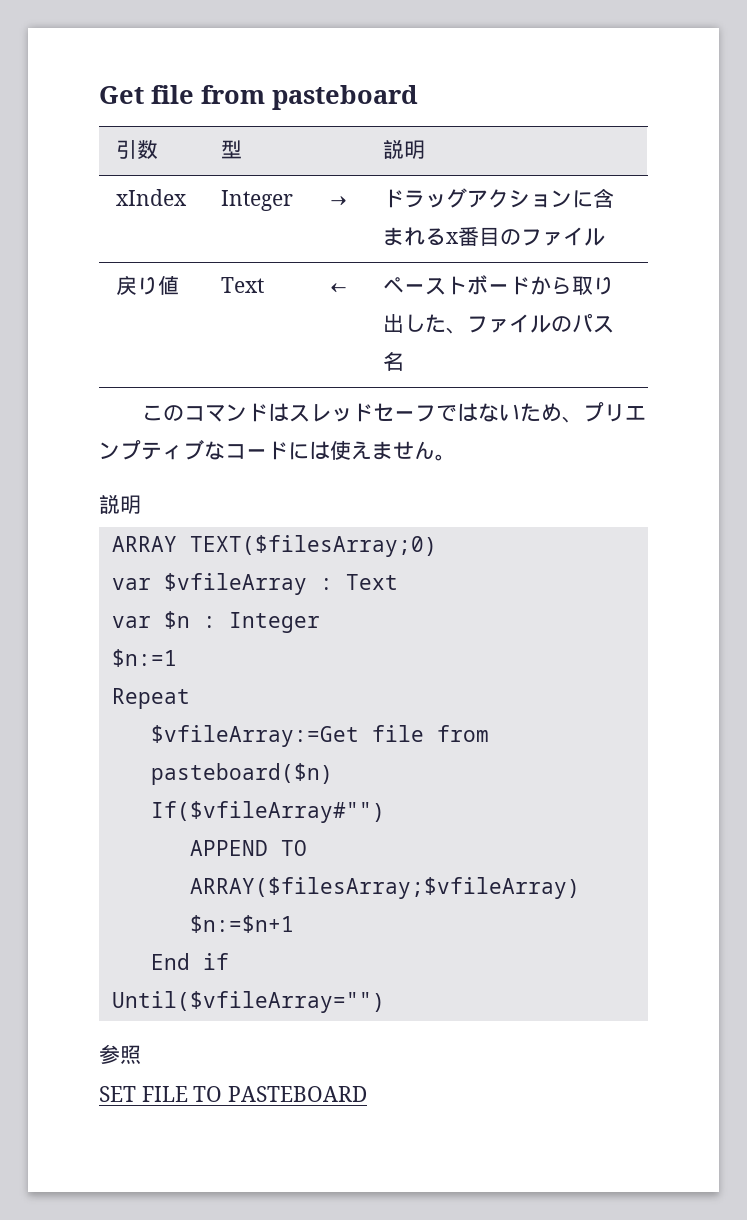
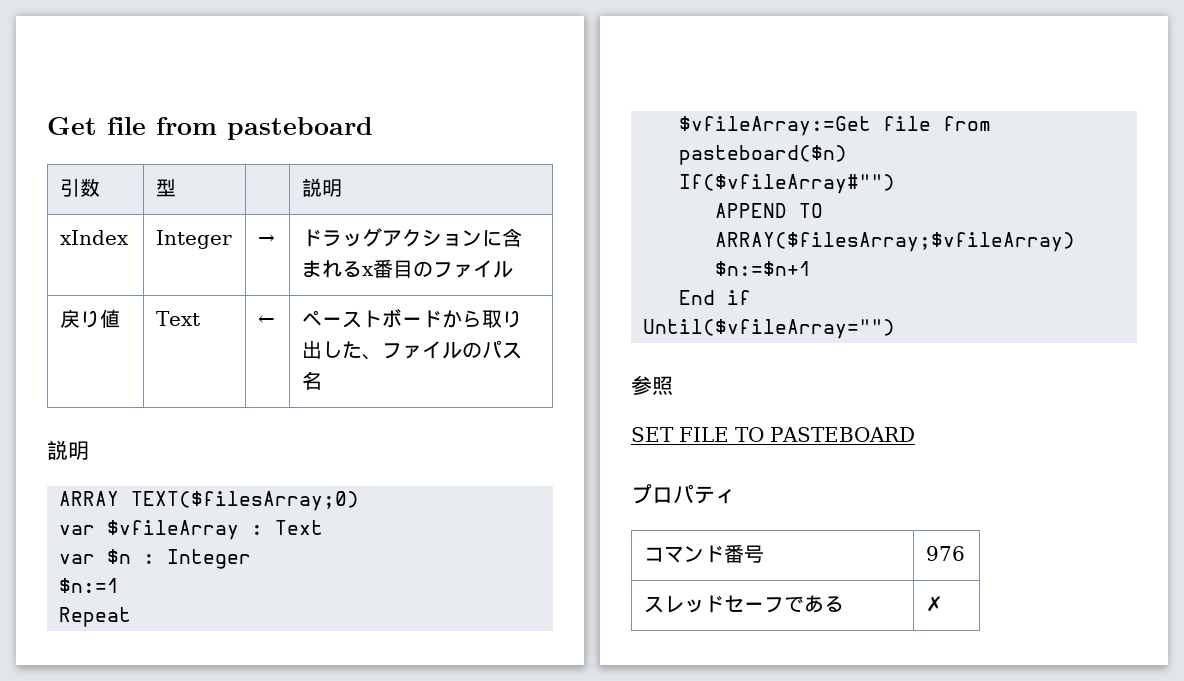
- このコマンドはスレッドセーフではないため、プリエンプティブなコードには使えません。
+ プロパティ
+ コマンド番号 | 976
+ スレッドセーフである | ✗

